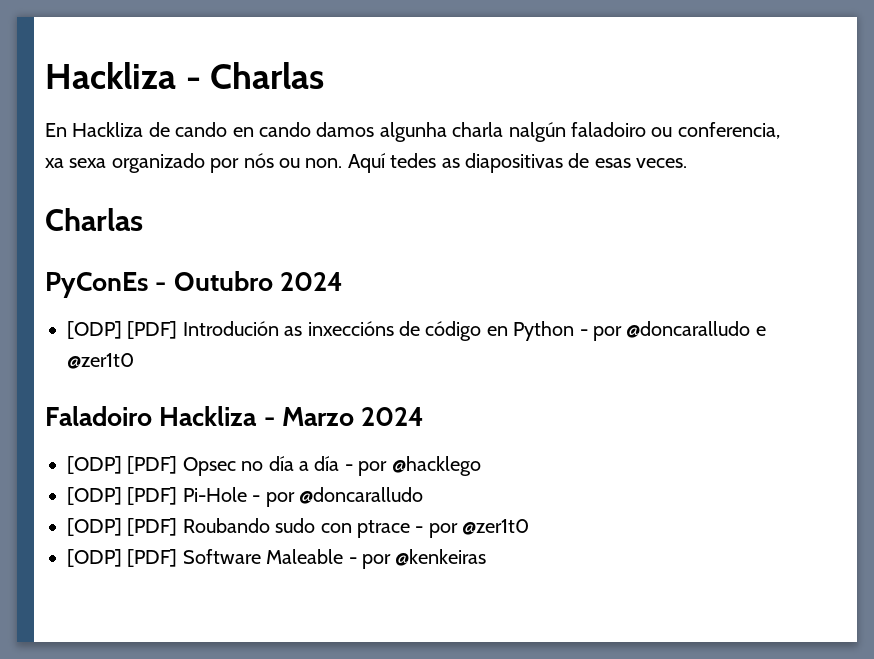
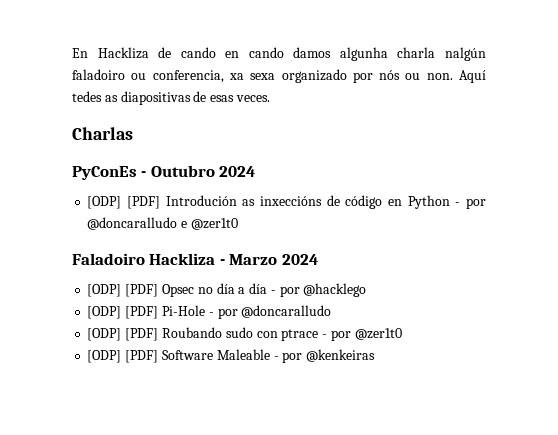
- Hackliza - Charlas

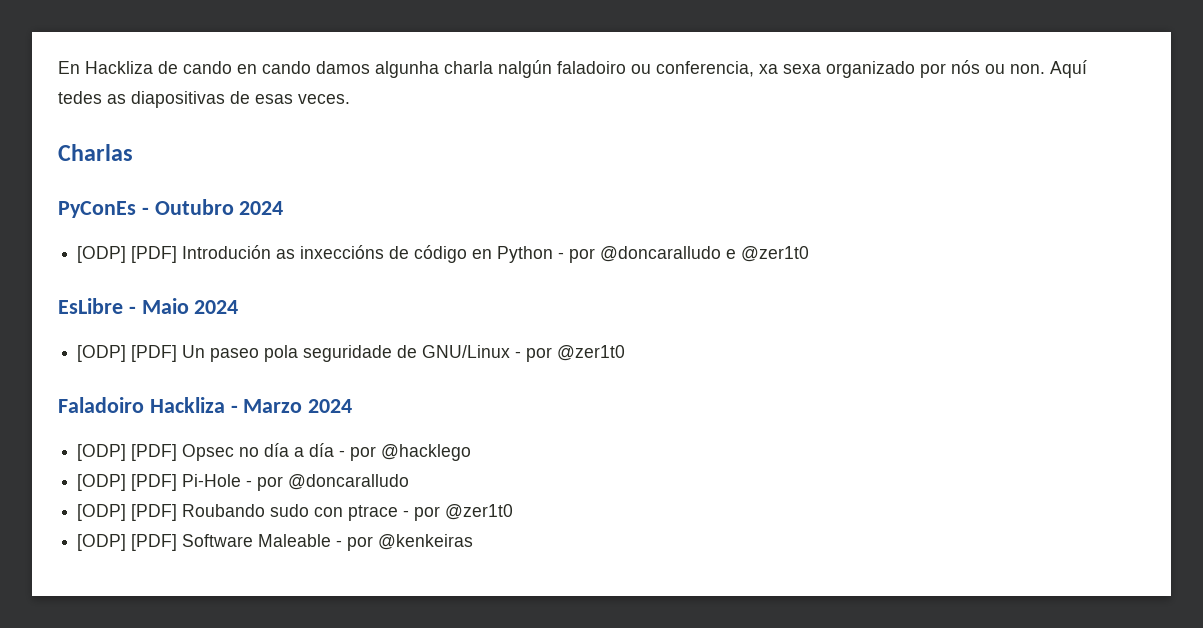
+ EsLibre - Maio 2024
+ [ODP] [PDF] Un paseo pola seguridade de GNU/Linux - por @zer1t0

